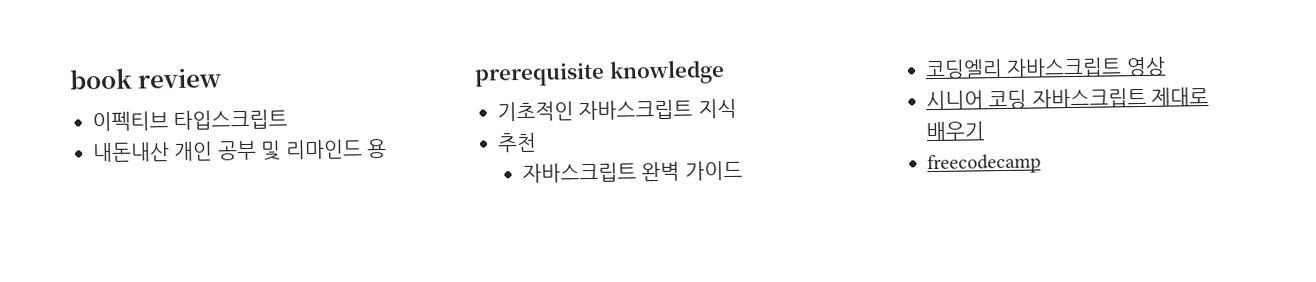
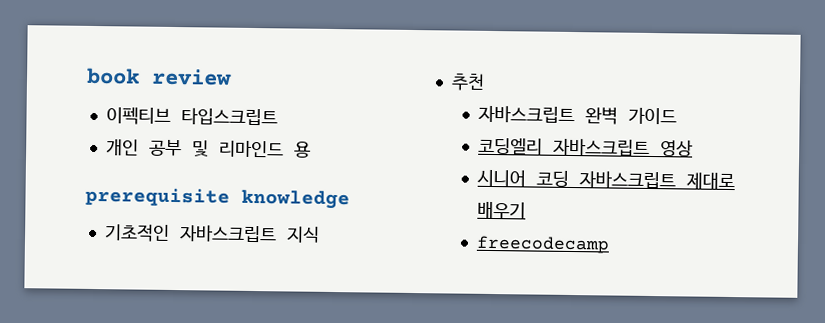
- 내돈내산 개인 공부 및 리마인드 용
+ 개인 공부 및 리마인드 용

